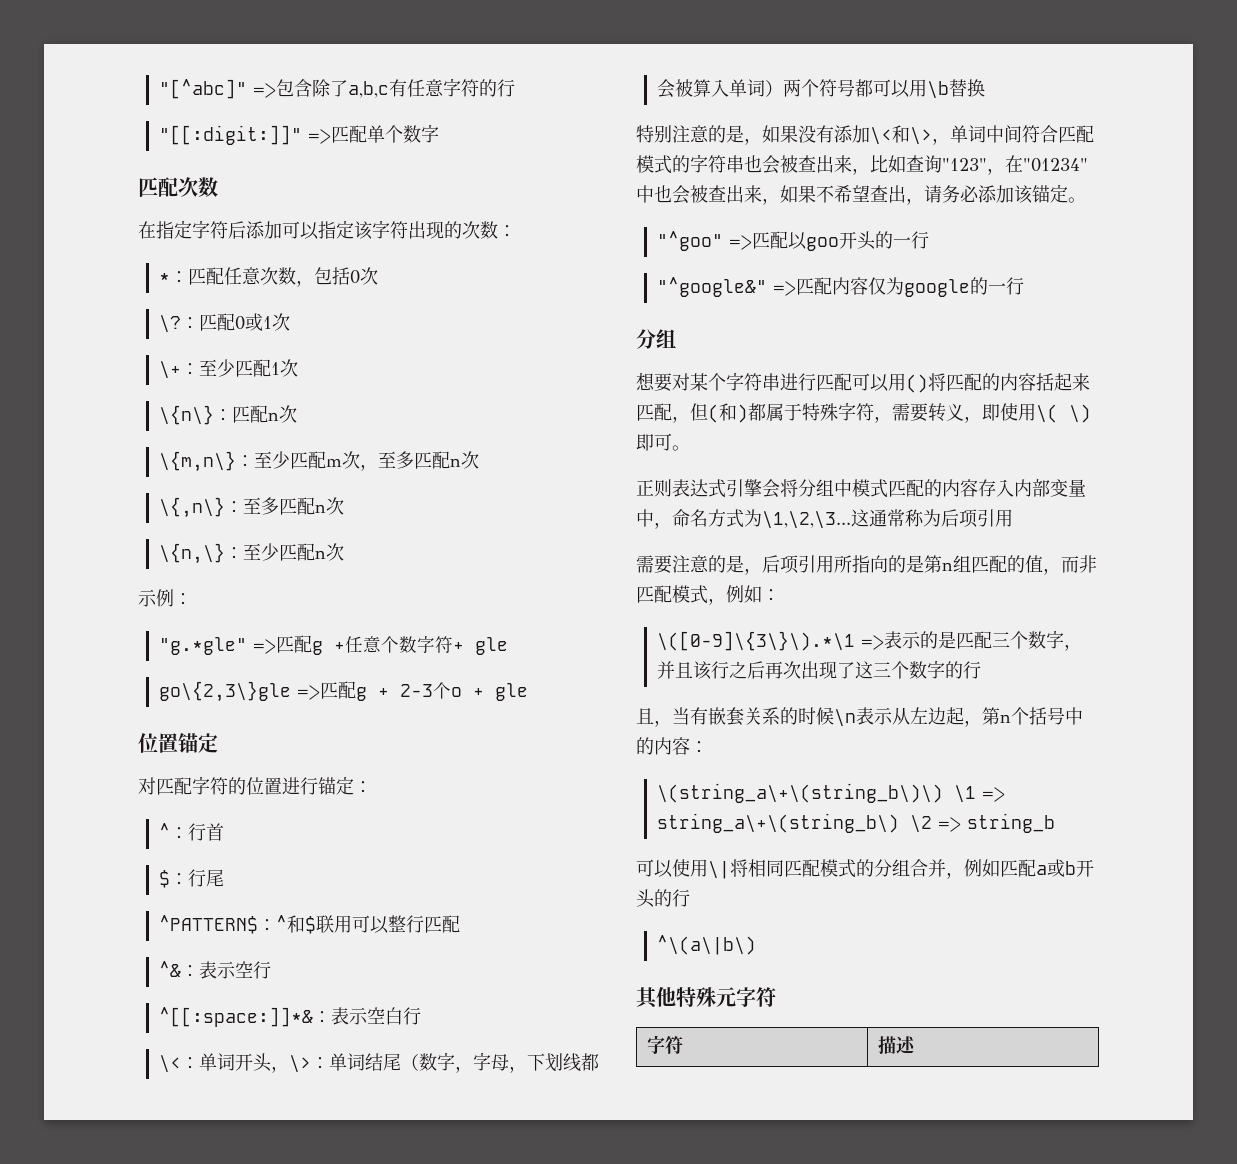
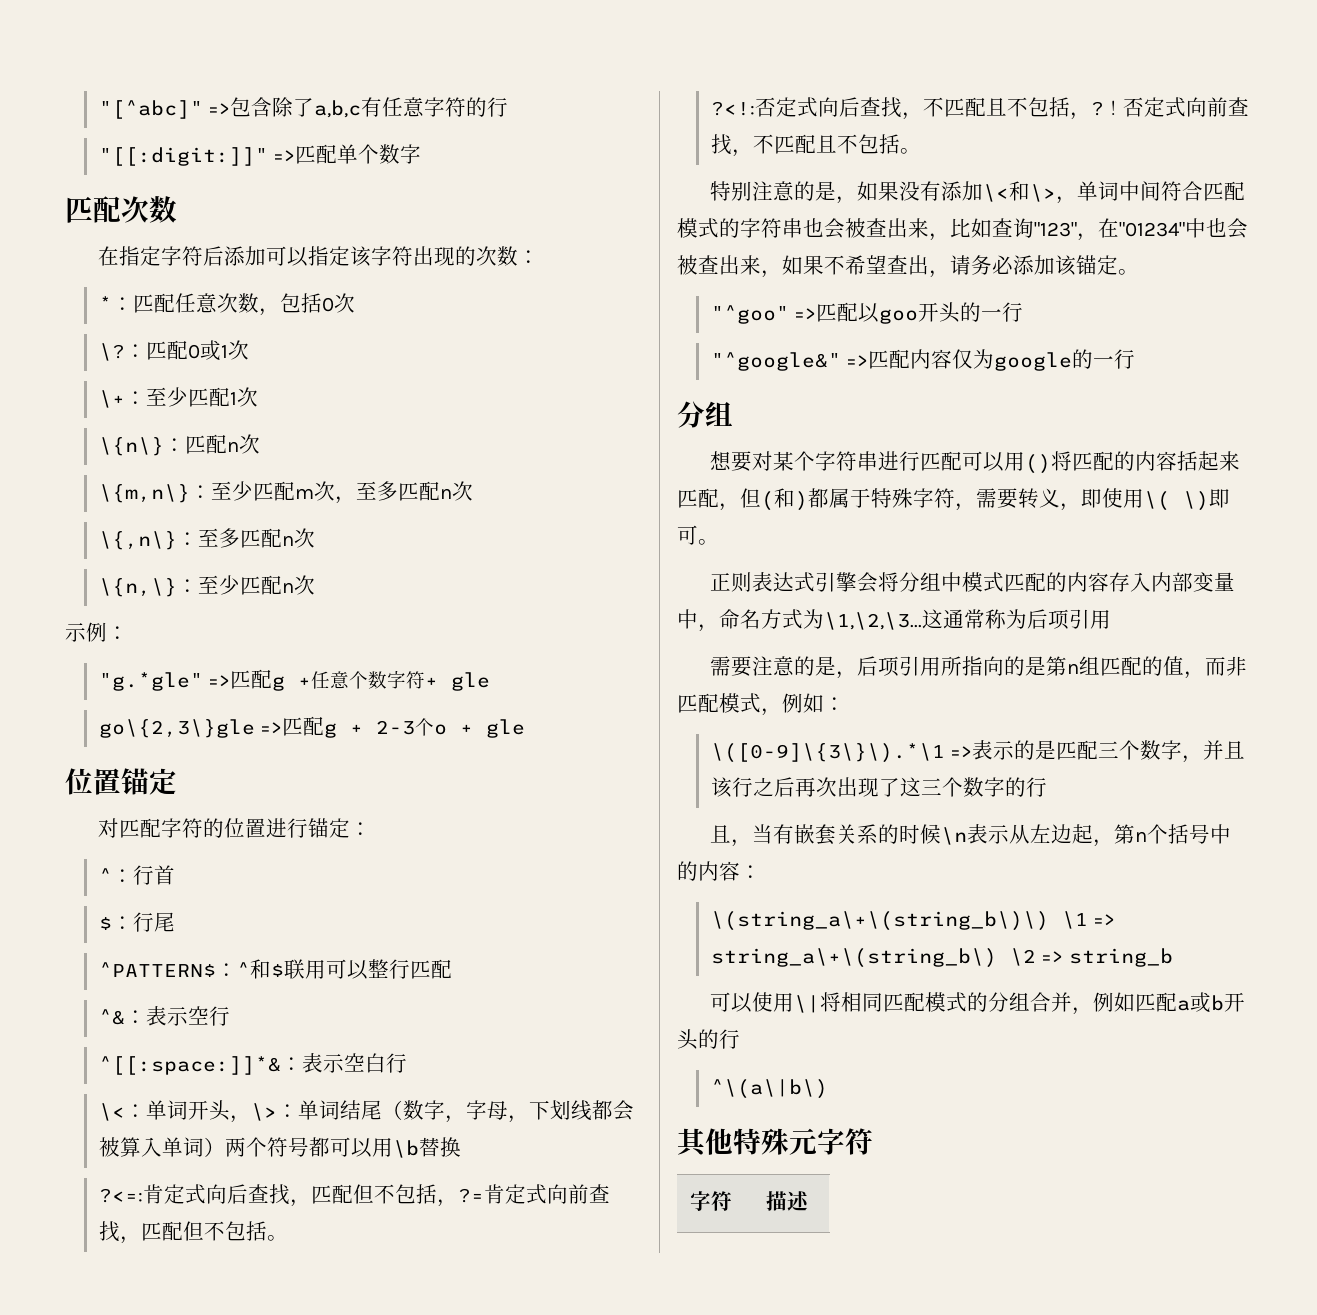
+ ?<=:肯定式向后查找，匹配但不包括，?=肯定式向前查找，匹配但不包括。
+ ?<!:否定式向后查找，不匹配且不包括，?！否定式向前查找，不匹配且不包括。

